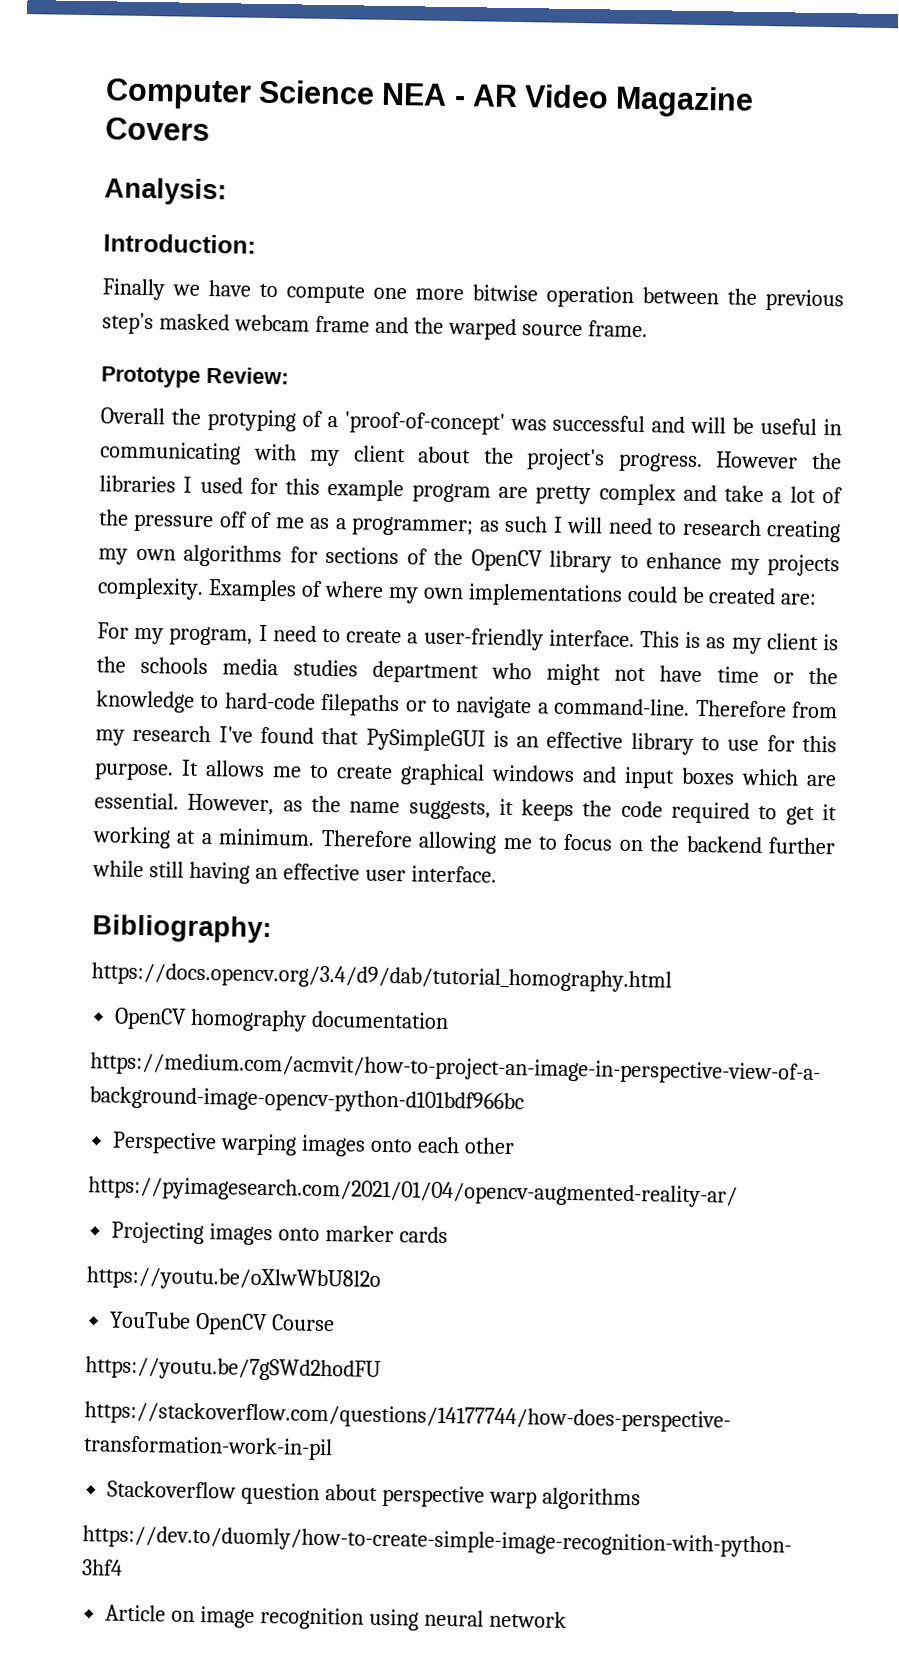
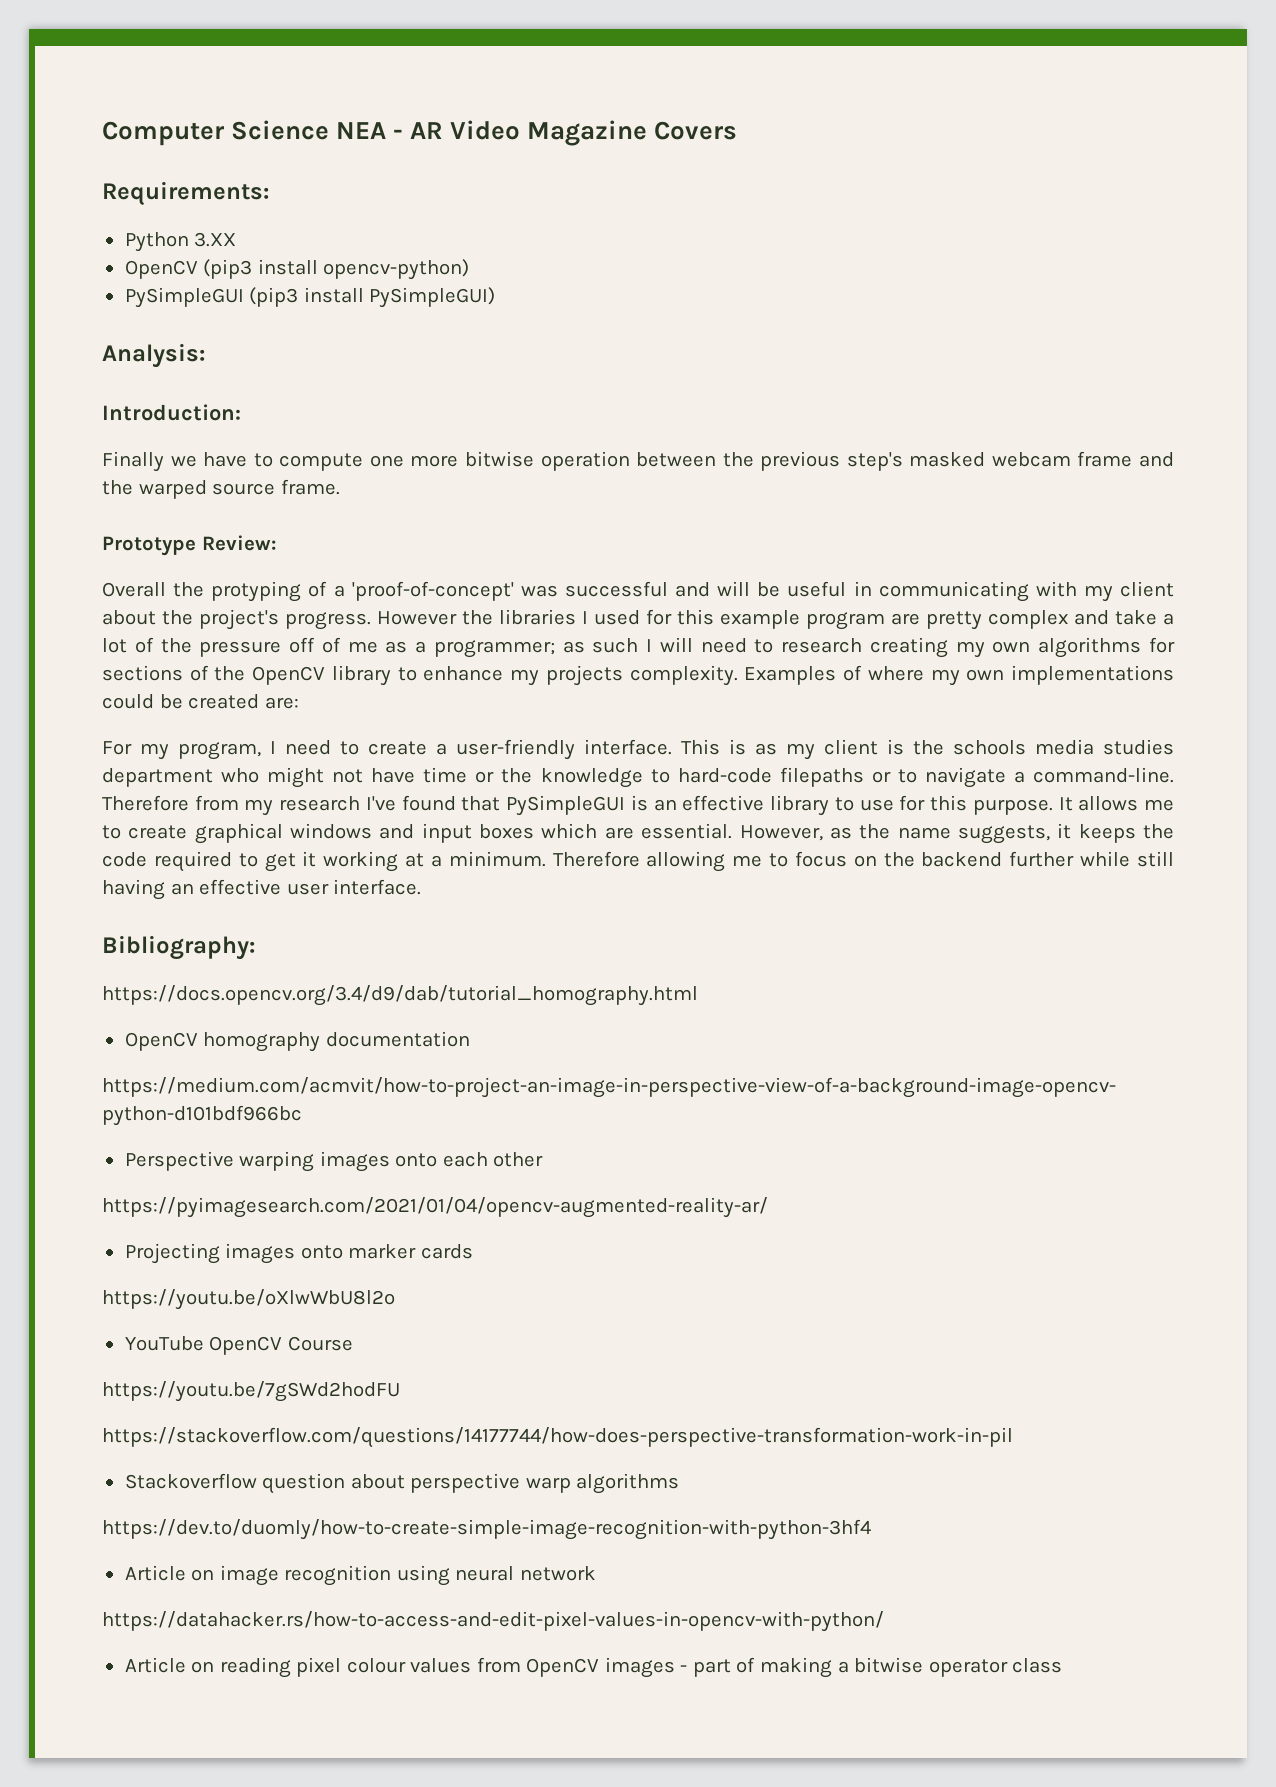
+ Requirements:
+ Python 3.XX
+ OpenCV (pip3 install opencv-python)
+ PySimpleGUI (pip3 install PySimpleGUI)
+ https://datahacker.rs/how-to-access-and-edit-pixel-values-in-opencv-with-python/
+ Article on reading pixel colour values from OpenCV images - part of making a bitwise operator class

